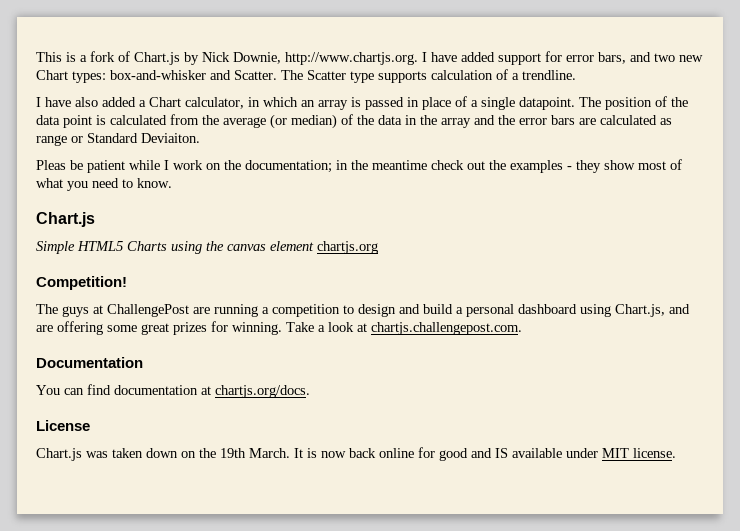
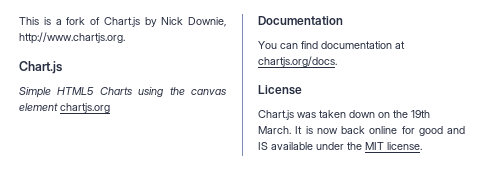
- This is a fork of Chart.js by Nick Downie, http://www.chartjs.org. I have added support for error bars, and two new Chart types: box-and-whisker and Scatter. The Scatter type supports calculation of a trendline.
- I have also added a Chart calculator, in which an array is passed in place of a single datapoint. The position of the data point is calculated from the average (or median) of the data in the array and the error bars are calculated as range or Standard Deviaiton.
- Pleas be patient while I work on the documentation; in the meantime check out the examples - they show most of what you need to know.
+ This is a fork of Chart.js by Nick Downie, http://www.chartjs.org.
- Competition!
- The guys at ChallengePost are running a competition to design and build a personal dashboard using Chart.js, and are offering some great prizes for winning. Take a look at chartjs.challengepost.com.
- It is now back online for good and IS available under MIT license.
+ It is now back online for good and IS available under the MIT license.

